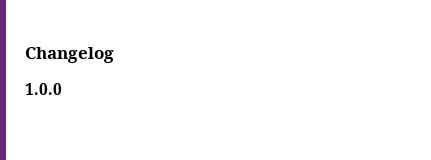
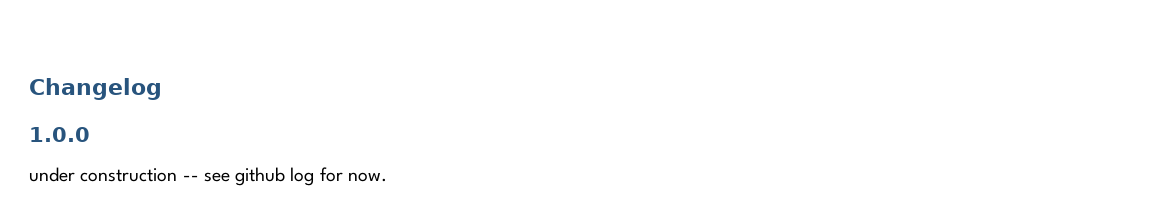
+ under construction -- see github log for now.

